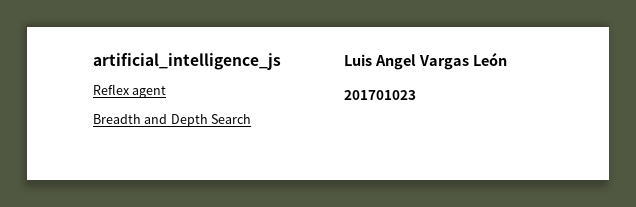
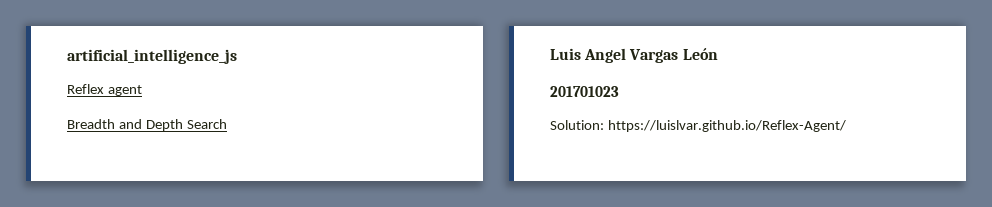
+ Solution: https://luislvar.github.io/Reflex-Agent/

